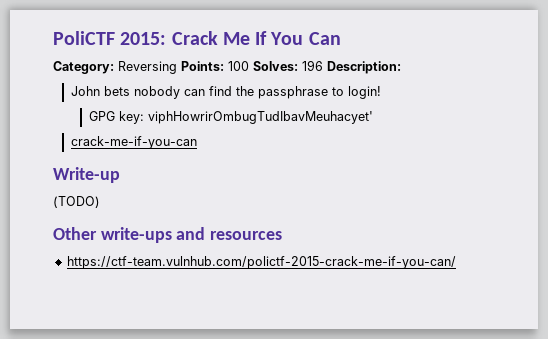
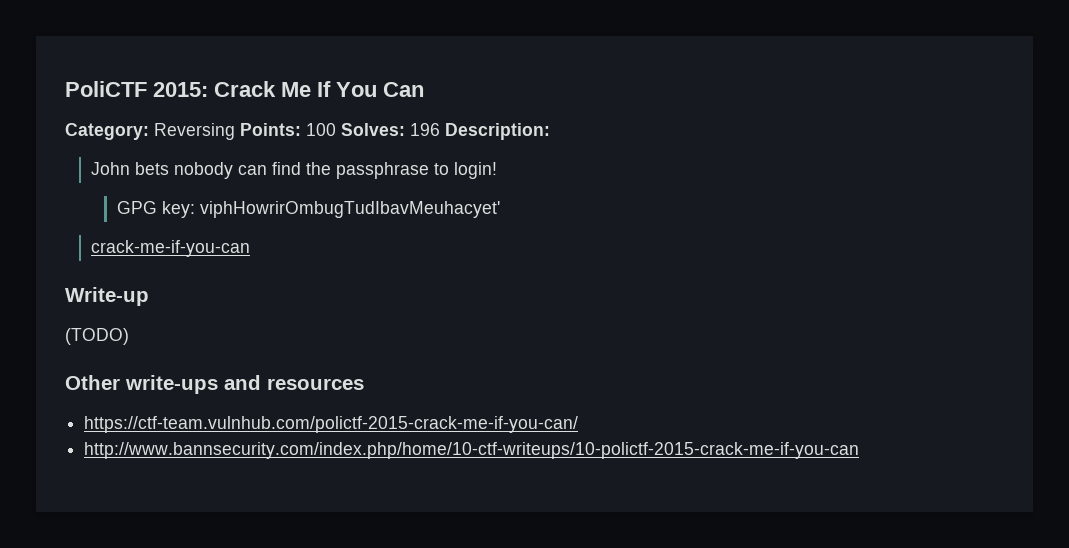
+ http://www.bannsecurity.com/index.php/home/10-ctf-writeups/10-polictf-2015-crack-me-if-you-can

